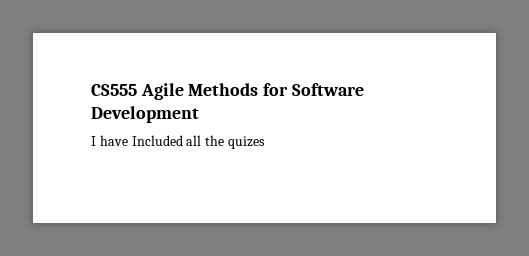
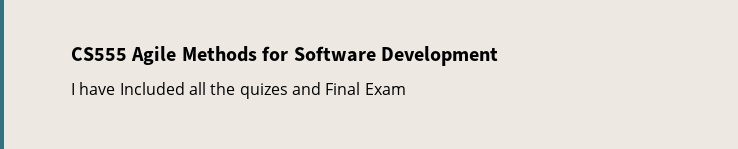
- I have Included all the quizes
+ I have Included all the quizes and Final Exam

